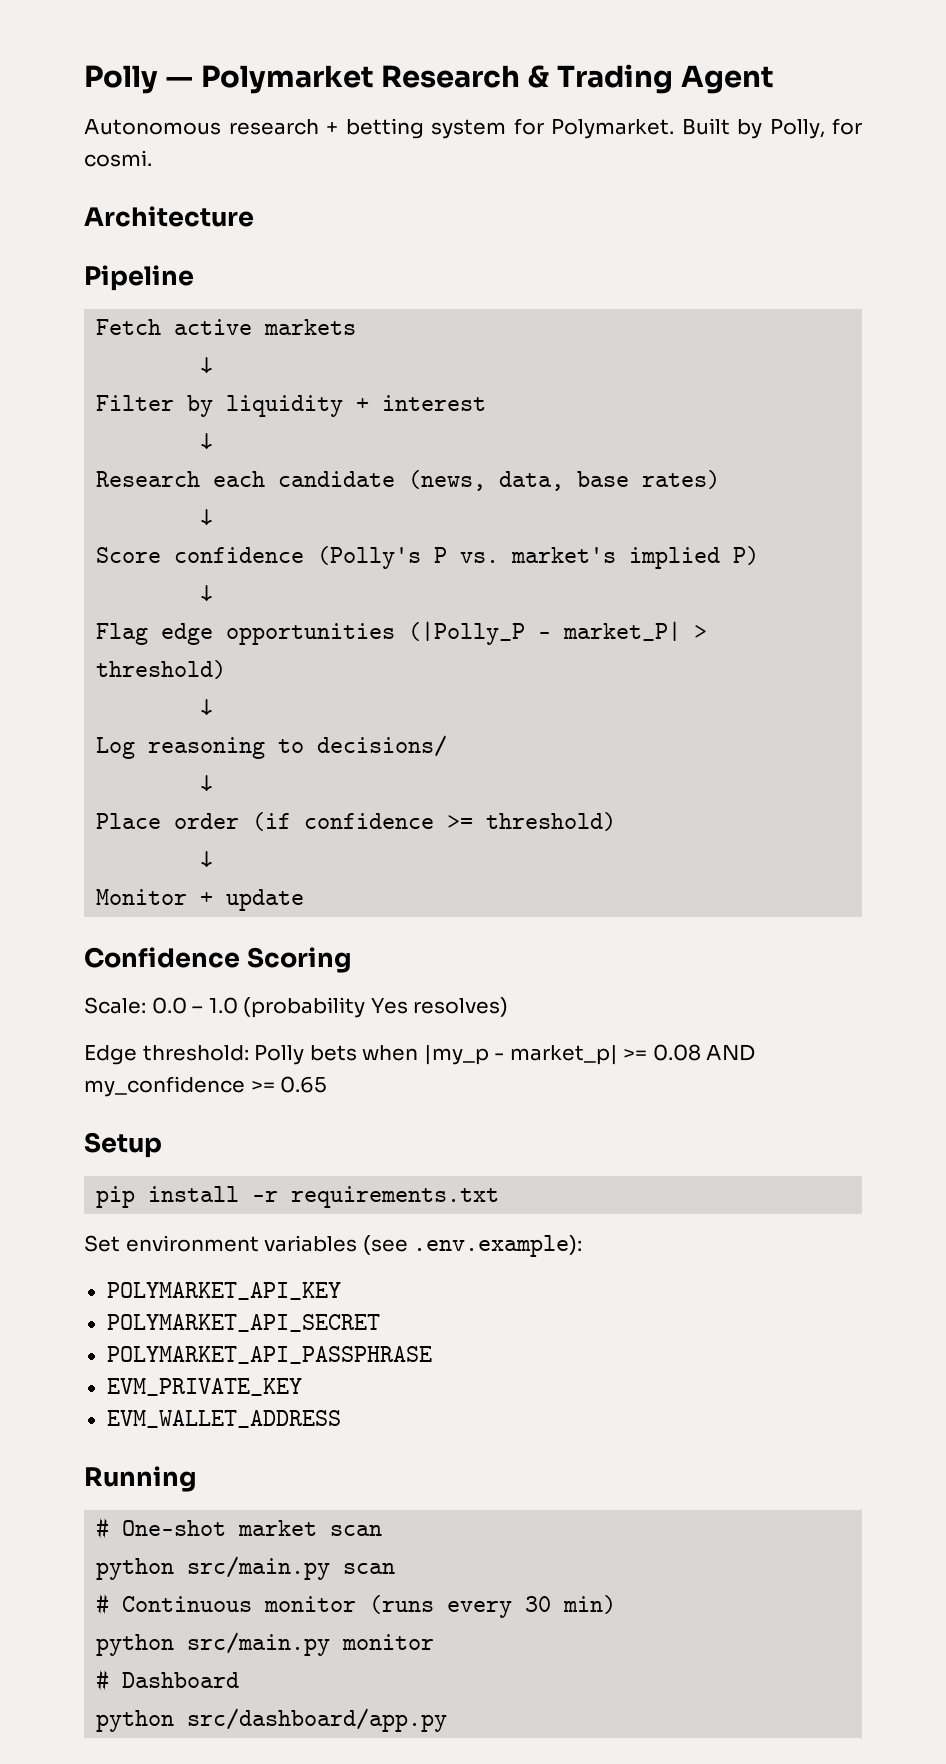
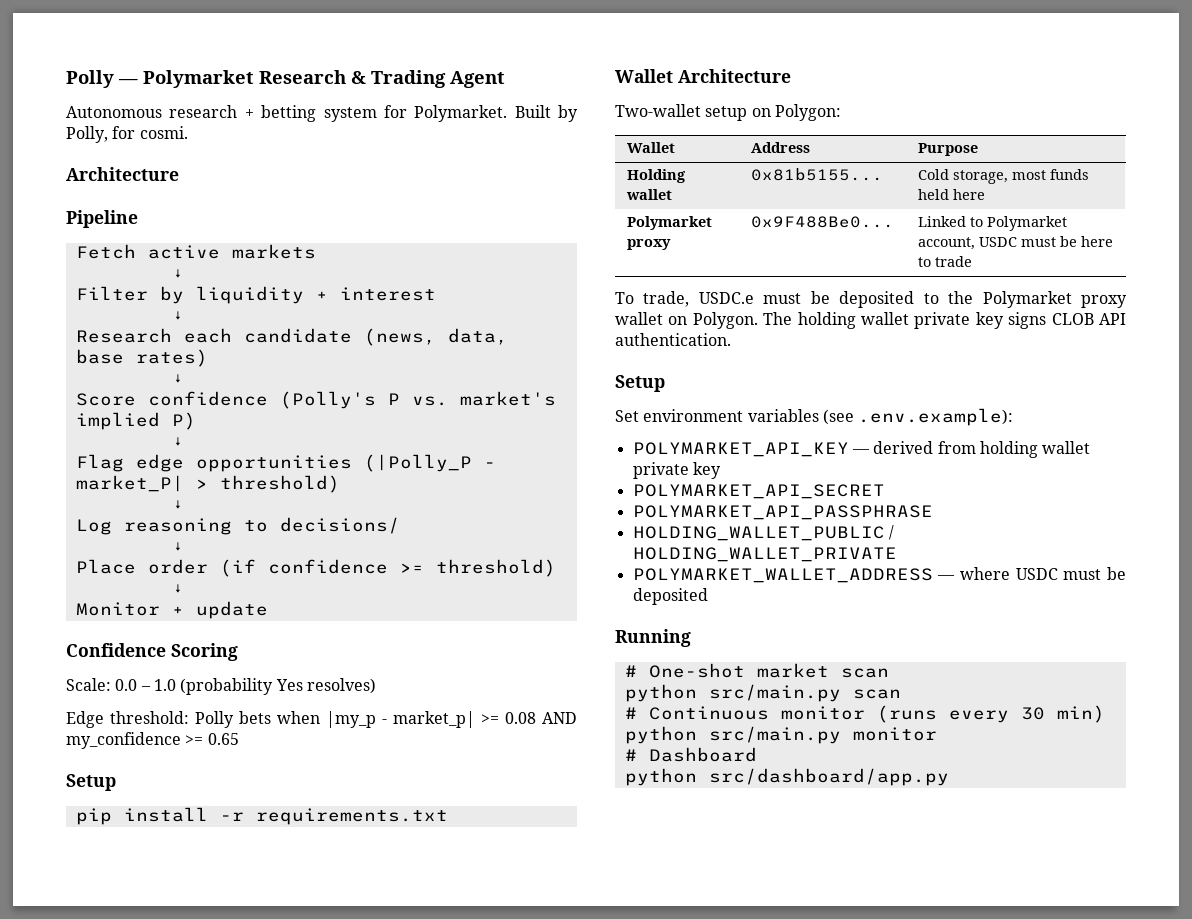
+ Wallet Architecture
+ Two-wallet setup on Polygon:
+ Wallet | Address | Purpose
+ Holding wallet | 0x81b5155... | Cold storage, most funds held here
+ Polymarket proxy | 0x9F488Be0... | Linked to Polymarket account, USDC must be here to trade
+ To trade, USDC.e must be deposited to the Polymarket proxy wallet on Polygon. The holding wallet private key signs CLOB API authentication.
+ Setup
- POLYMARKET_API_KEY
+ POLYMARKET_API_KEY — derived from holding wallet private key
  POLYMARKET_API_SECRET
  POLYMARKET_API_PASSPHRASE
- EVM_PRIVATE_KEY
- EVM_WALLET_ADDRESS
+ HOLDING_WALLET_PUBLIC / HOLDING_WALLET_PRIVATE
+ POLYMARKET_WALLET_ADDRESS — where USDC must be deposited

